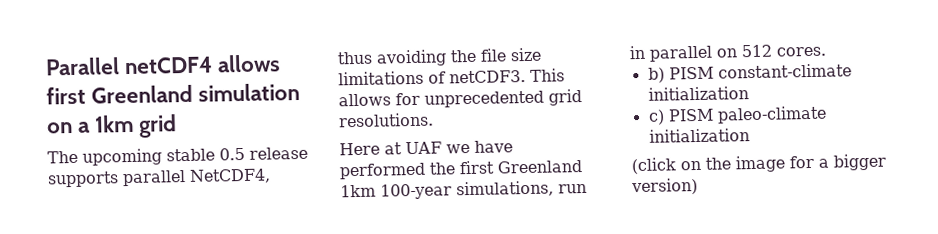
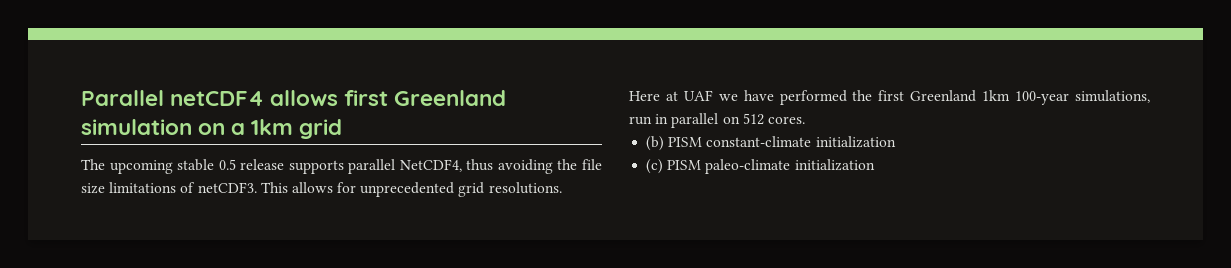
- b) PISM constant-climate initialization
+ (b) PISM constant-climate initialization
- c) PISM paleo-climate initialization
+ (c) PISM paleo-climate initialization
- (click on the image for a bigger version)

